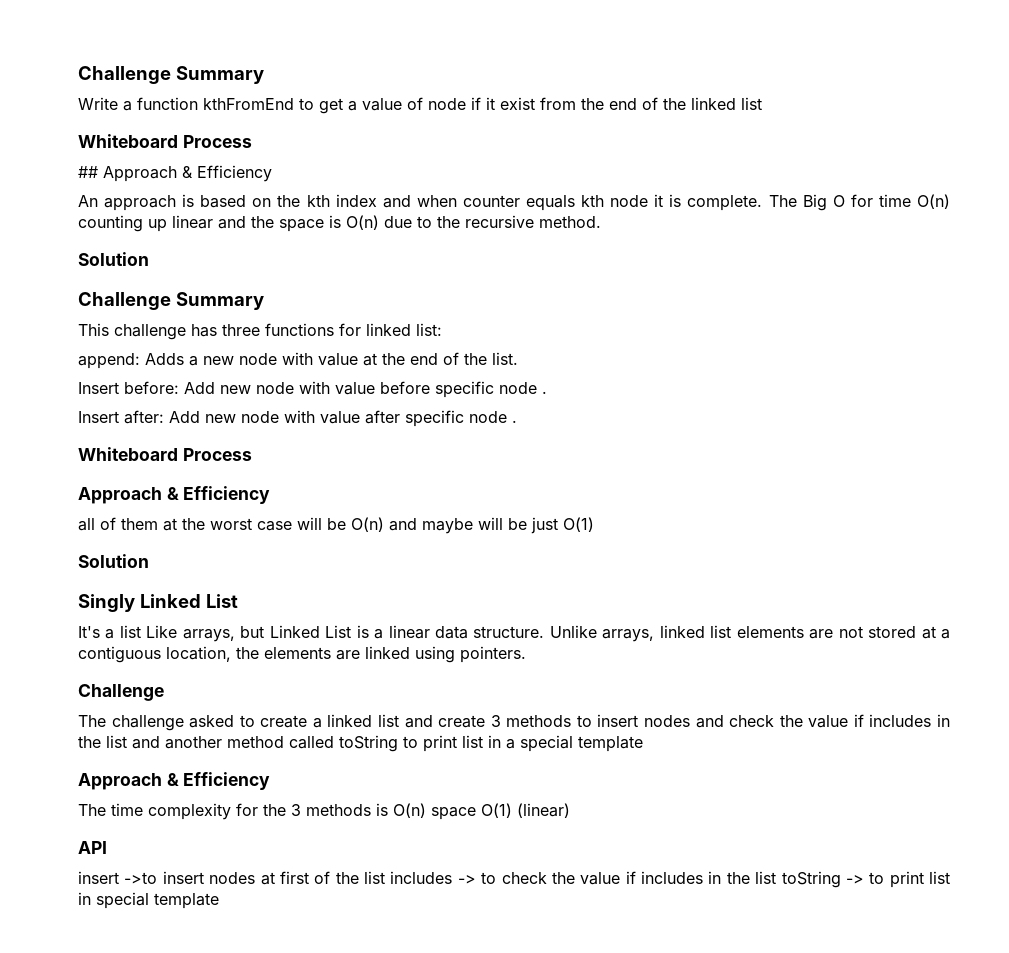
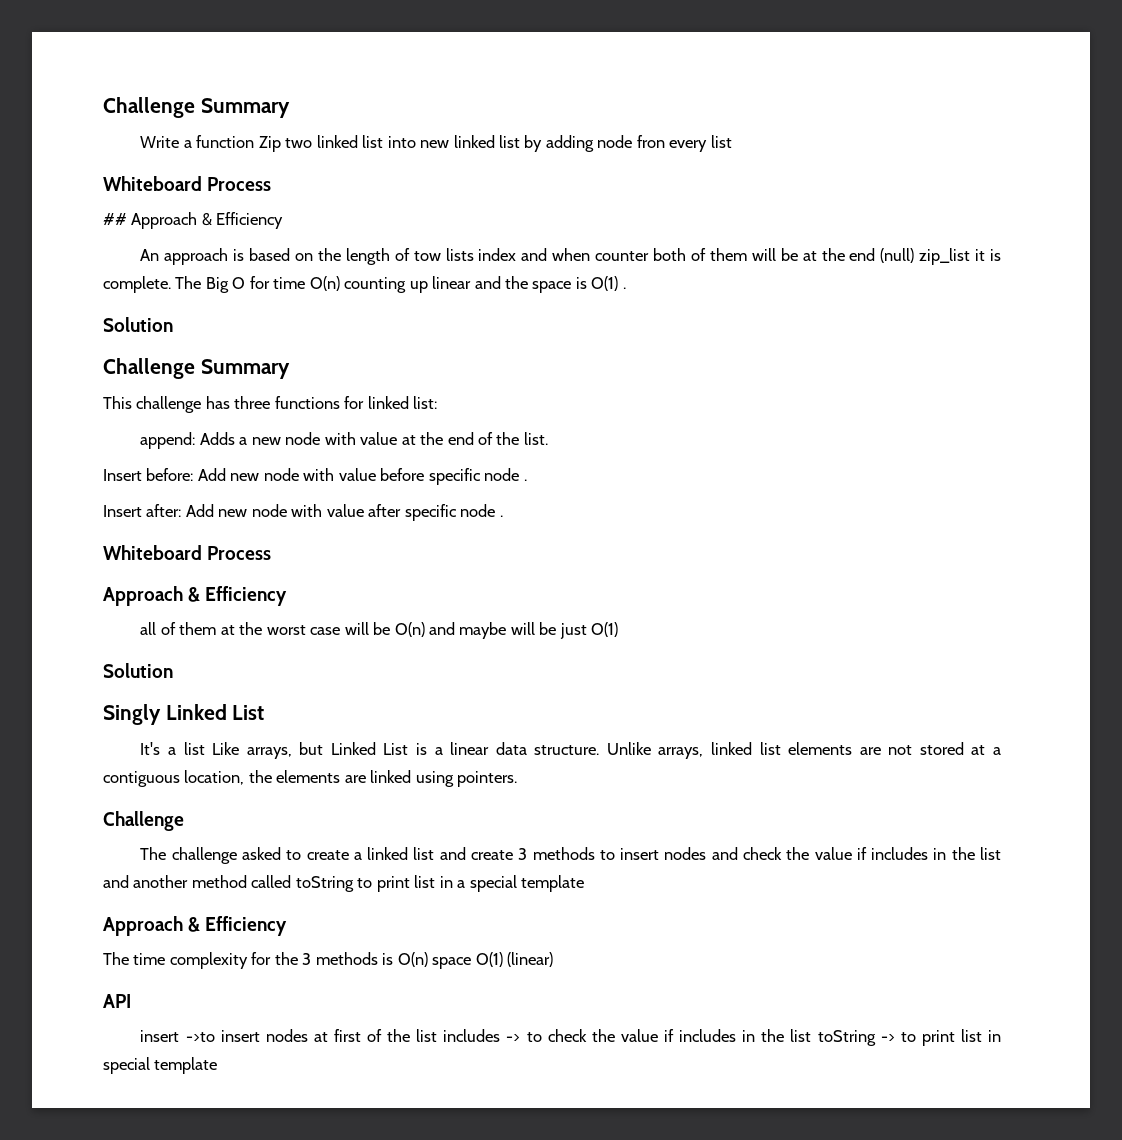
- Write a function kthFromEnd to get a value of node if it exist from the end of the linked list
+ Write a function Zip two linked list into new linked list by adding node fron every list
- An approach is based on the kth index and when counter equals kth node it is complete.
+ An approach is based on the length of tow lists index and when counter both of them will be at the end (null) zip_list it is complete.
- The Big O for time O(n) counting up linear and the space is O(n) due to the recursive method.
+ The Big O for time O(n) counting up linear and the space is O(1) .

